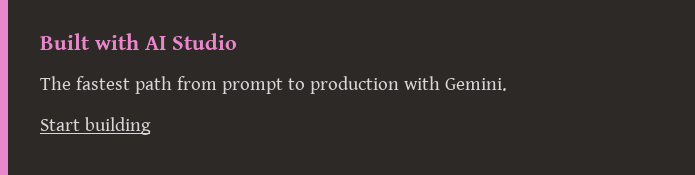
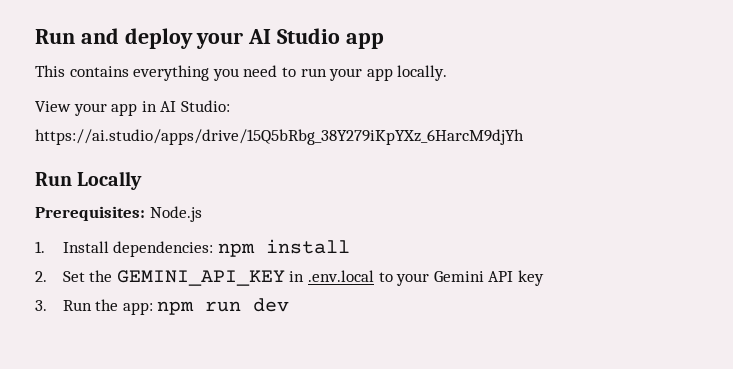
- Built with AI Studio
- The fastest path from prompt to production with Gemini.
- Start building
+ Run and deploy your AI Studio app
+ This contains everything you need to run your app locally.
+ View your app in AI Studio: https://ai.studio/apps/drive/15Q5bRbg_38Y279iKpYXz_6HarcM9djYh
+ Run Locally
+ Prerequisites: Node.js
+ 1. Install dependencies: npm install
+ 2. Set the GEMINI_API_KEY in .env.local to your Gemini API key
+ 3. Run the app: npm run dev

